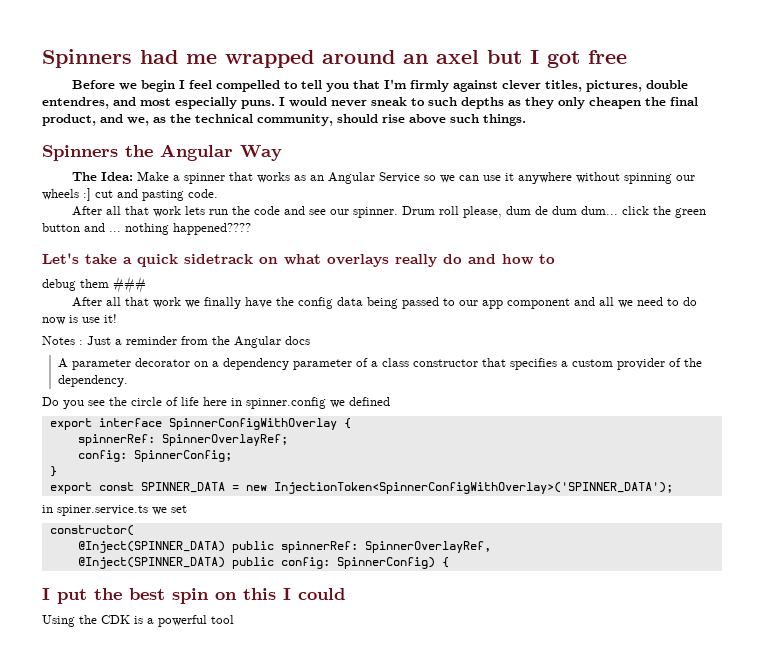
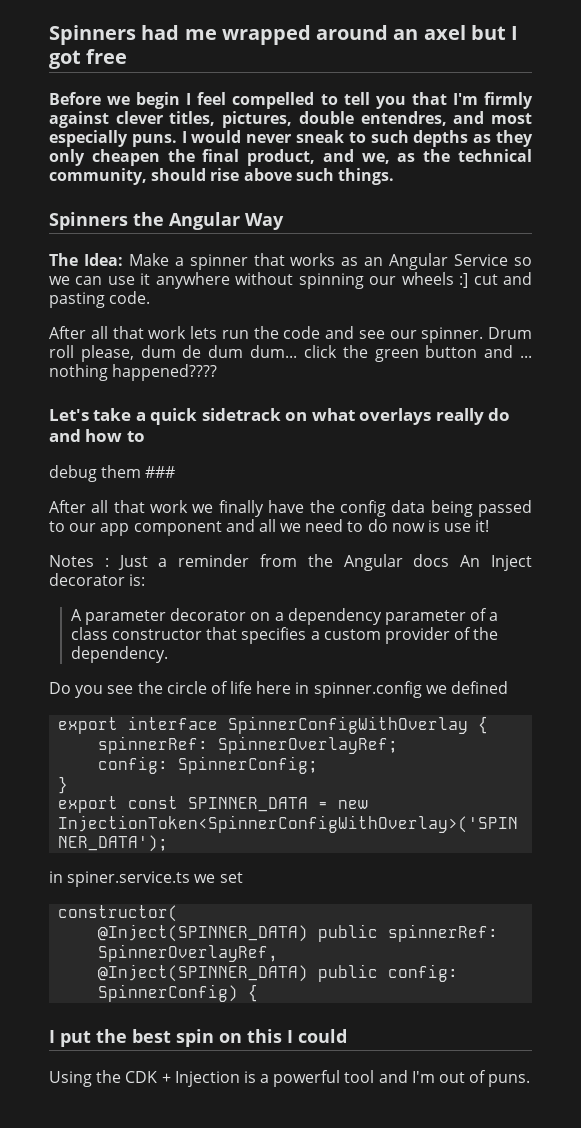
- Notes : Just a reminder from the Angular docs
+ Notes : Just a reminder from the Angular docs An Inject decorator is:
- Using the CDK is a powerful tool
+ Using the CDK + Injection is a powerful tool and I'm out of puns.

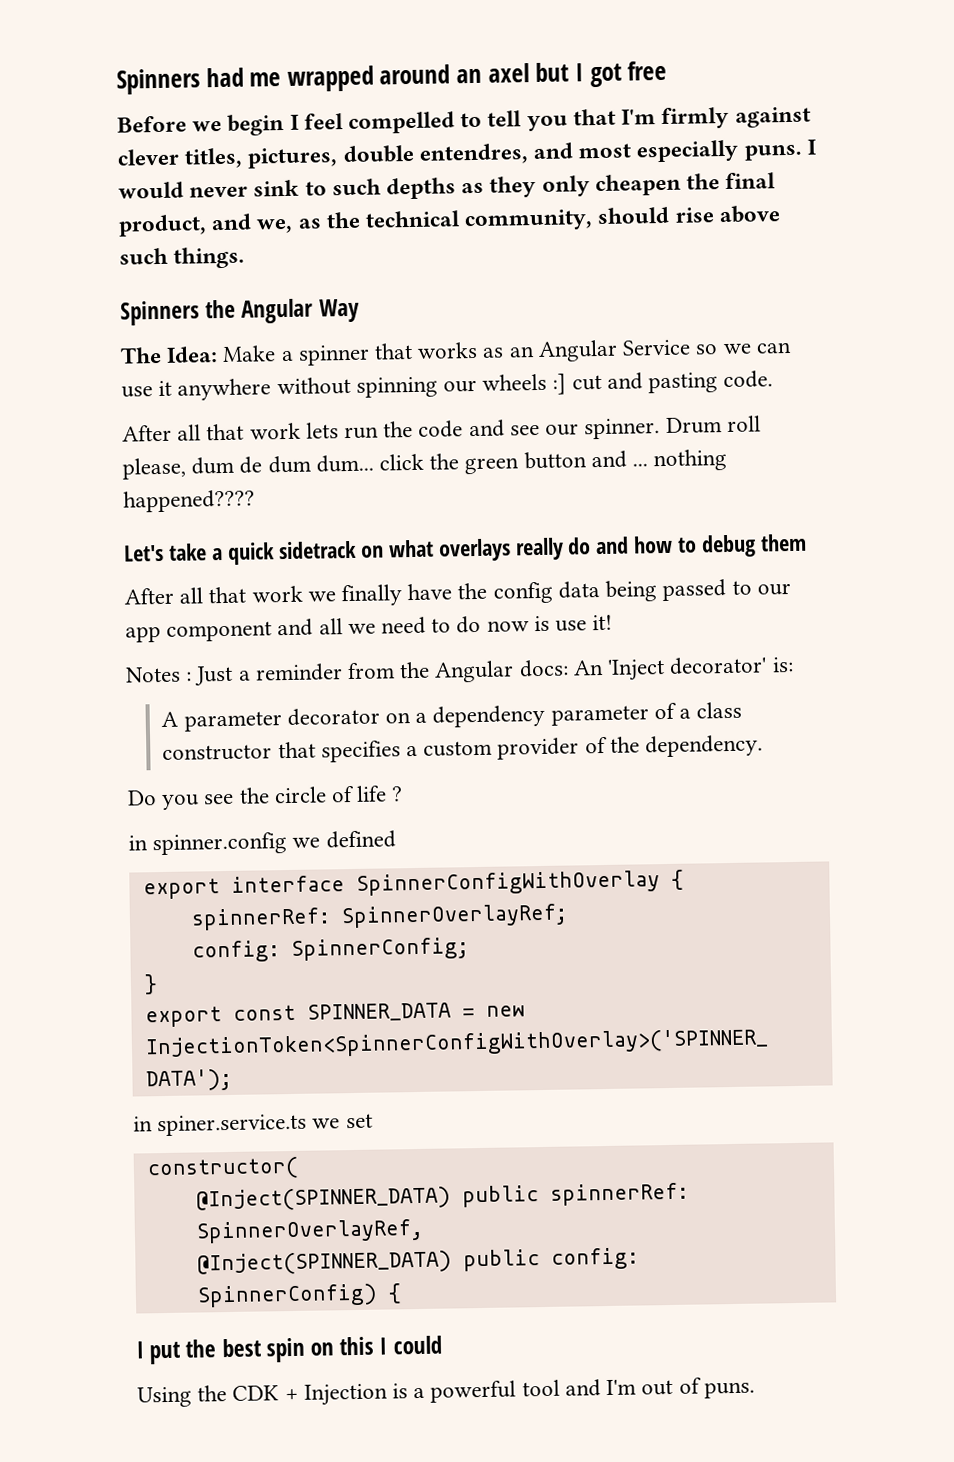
- I would never sneak to such depths as they only cheapen the final product, and we, as the technical community, should rise above such things.
+ I would never sink to such depths as they only cheapen the final product, and we, as the technical community, should rise above such things.
- Let's take a quick sidetrack on what overlays really do and how to
- debug them ###
+ Let's take a quick sidetrack on what overlays really do and how to debug them
- Notes : Just a reminder from the Angular docs An Inject decorator is:
+ Notes : Just a reminder from the Angular docs: An 'Inject decorator' is:
- Do you see the circle of life here in spinner.config we defined
+ Do you see the circle of life ?
+ in spinner.config we defined

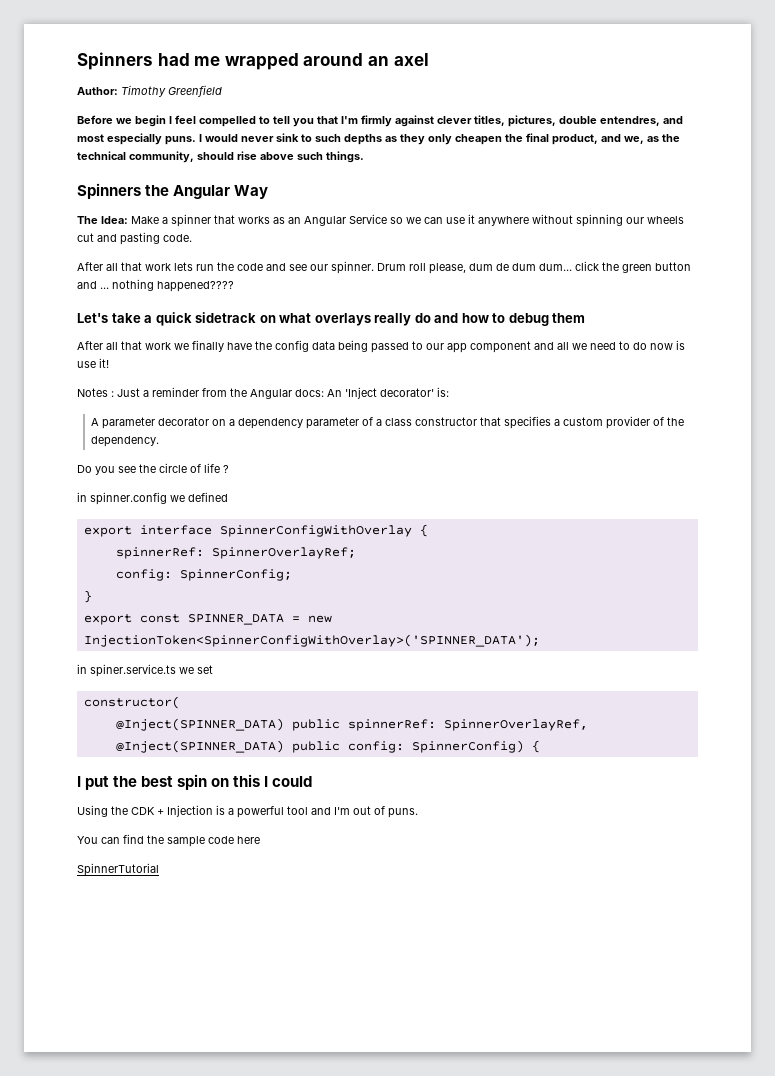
- Spinners had me wrapped around an axel but I got free
+ Spinners had me wrapped around an axel
+ Author: Timothy Greenfield
- The Idea: Make a spinner that works as an Angular Service so we can use it anywhere without spinning our wheels :] cut and pasting code.
+ The Idea: Make a spinner that works as an Angular Service so we can use it anywhere without spinning our wheels cut and pasting code.
+ You can find the sample code here
+ SpinnerTutorial

